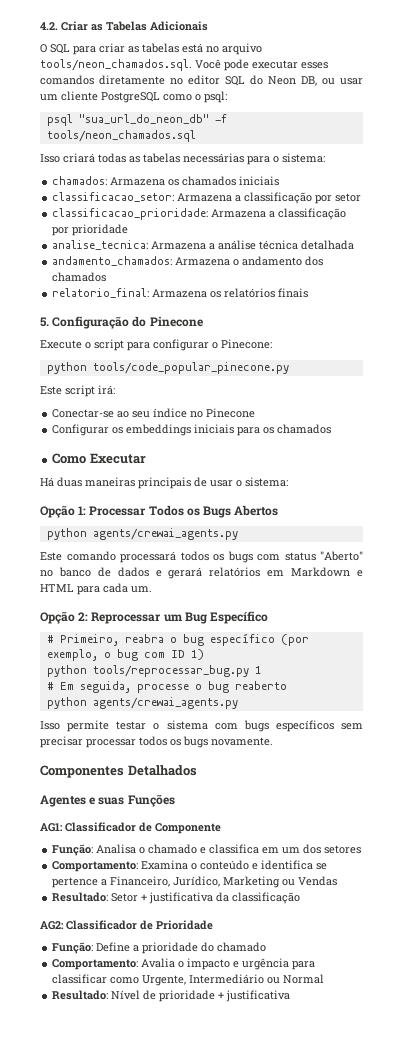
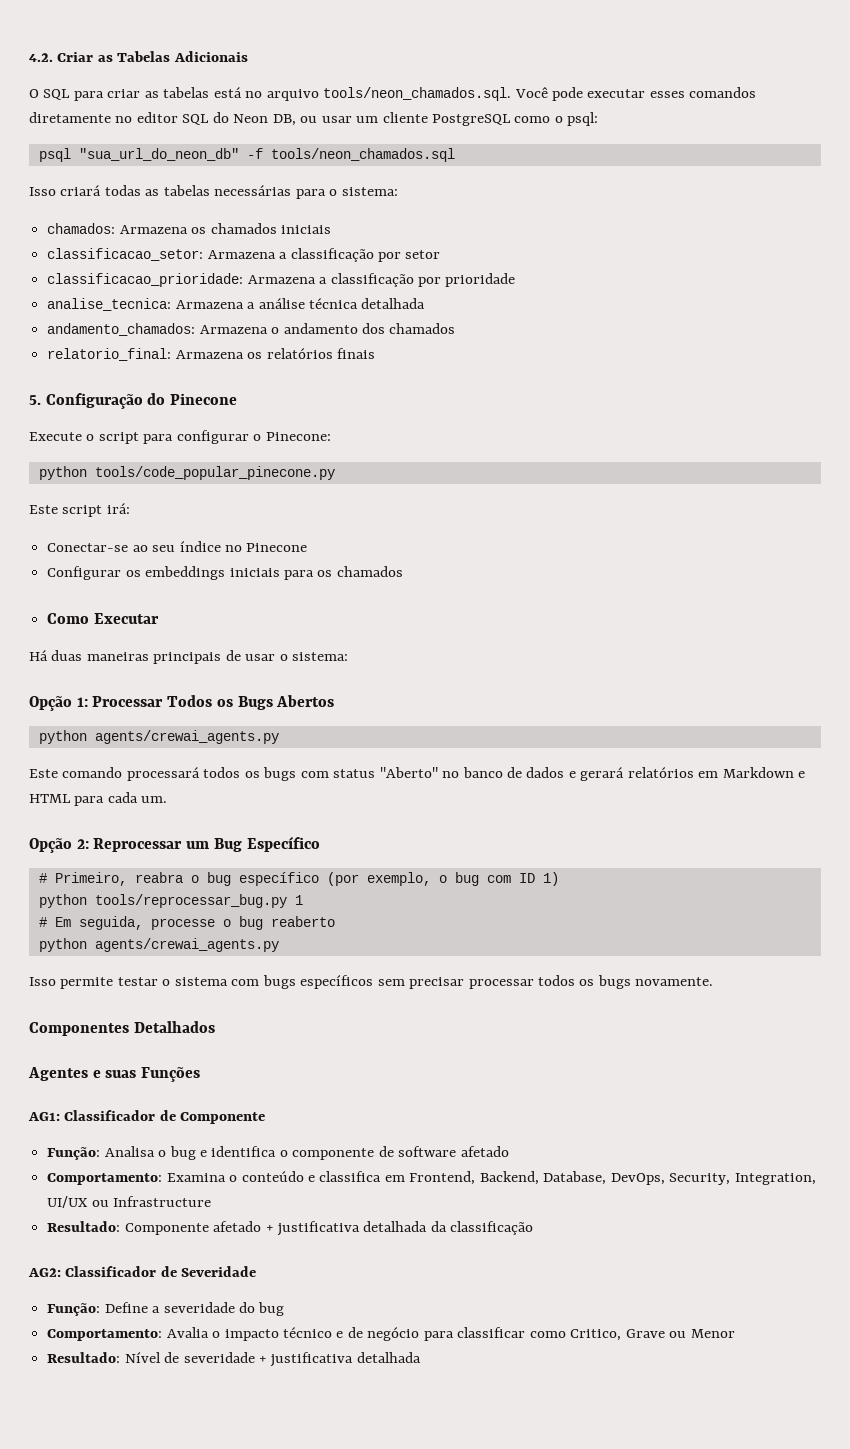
- Função: Analisa o chamado e classifica em um dos setores
+ Função: Analisa o bug e identifica o componente de software afetado
- Comportamento: Examina o conteúdo e identifica se pertence a Financeiro, Jurídico, Marketing ou Vendas
- Resultado: Setor + justificativa da classificação
+ Comportamento: Examina o conteúdo e classifica em Frontend, Backend, Database, DevOps, Security, Integration, UI/UX ou Infrastructure
+ Resultado: Componente afetado + justificativa detalhada da classificação
- AG2: Classificador de Prioridade
+ AG2: Classificador de Severidade
- Função: Define a prioridade do chamado
+ Função: Define a severidade do bug
- Comportamento: Avalia o impacto e urgência para classificar como Urgente, Intermediário ou Normal
+ Comportamento: Avalia o impacto técnico e de negócio para classificar como Critico, Grave ou Menor
- Resultado: Nível de prioridade + justificativa
+ Resultado: Nível de severidade + justificativa detalhada

